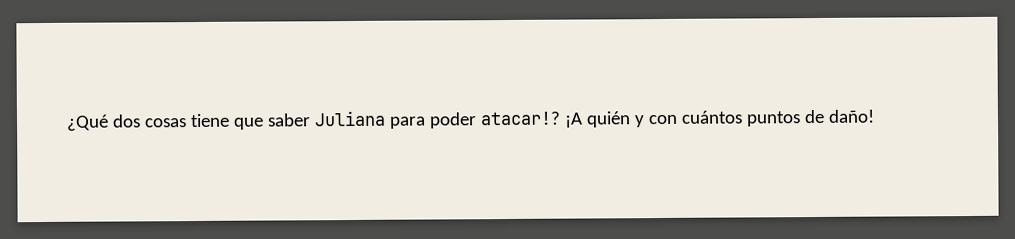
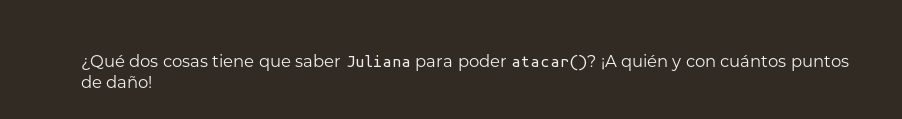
- ¿Qué dos cosas tiene que saber Juliana para poder atacar!?
+ ¿Qué dos cosas tiene que saber Juliana para poder atacar()?

